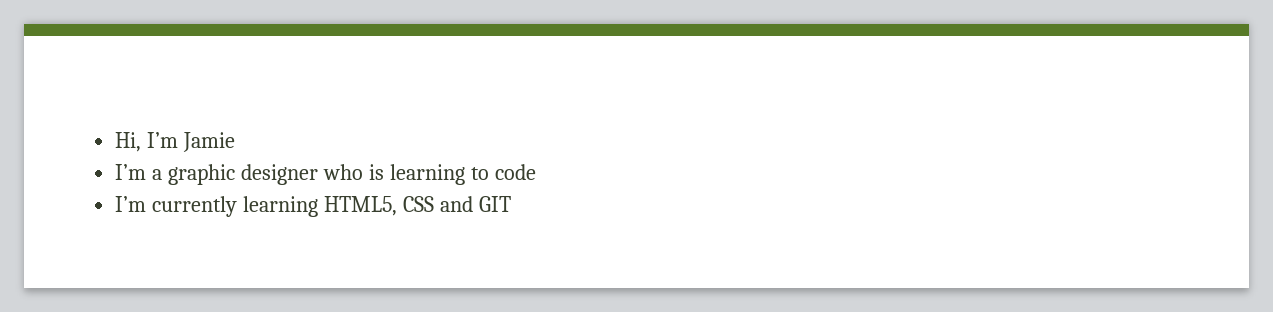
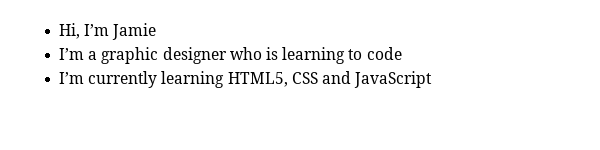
- I’m currently learning HTML5, CSS and GIT
+ I’m currently learning HTML5, CSS and JavaScript

